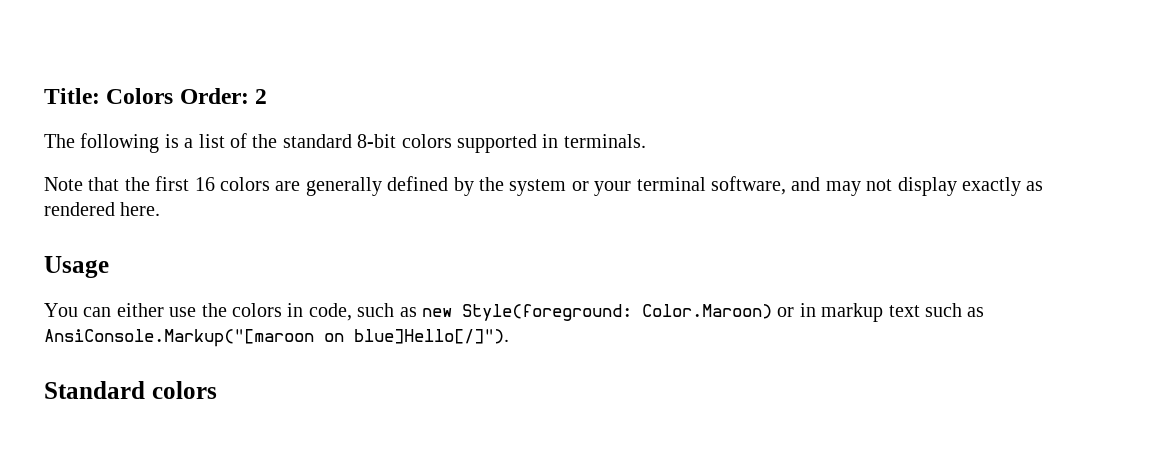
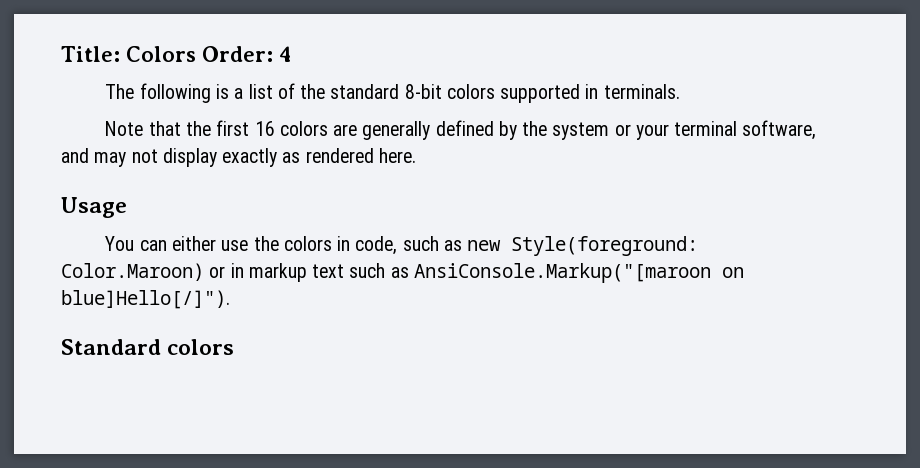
- Title: Colors Order: 2
+ Title: Colors Order: 4

